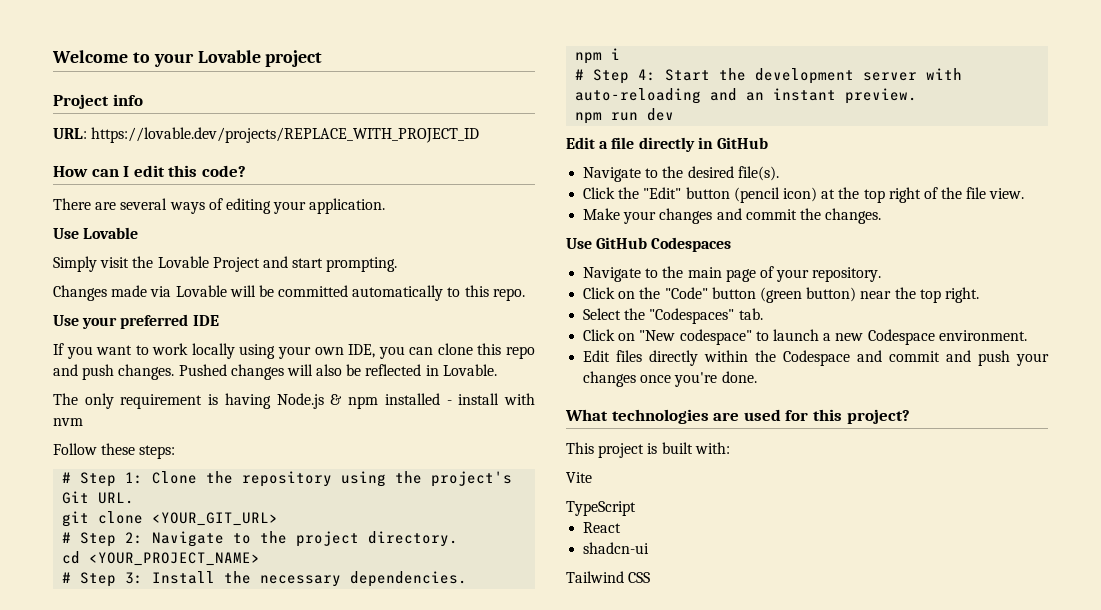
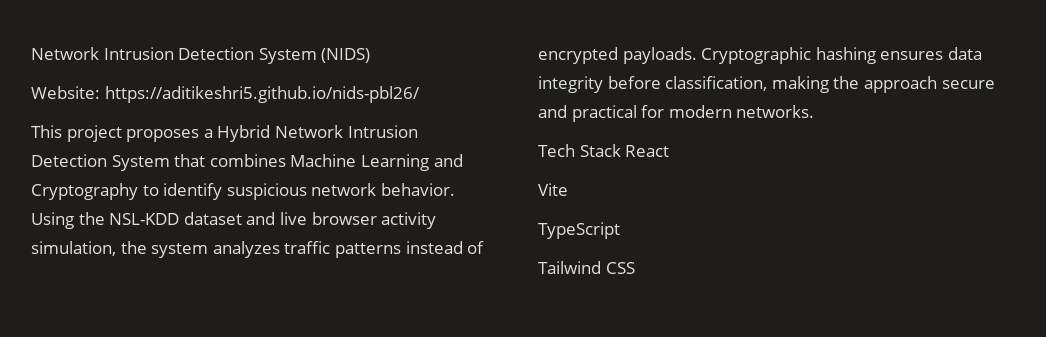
- Welcome to your Lovable project
- Project info
- URL: https://lovable.dev/projects/REPLACE_WITH_PROJECT_ID
- How can I edit this code?
- There are several ways of editing your application.
- Use Lovable
- Simply visit the Lovable Project and start prompting.
- Changes made via Lovable will be committed automatically to this repo.
- Use your preferred IDE
- If you want to work locally using your own IDE, you can clone this repo and push changes. Pushed changes will also be reflected in Lovable.
- The only requirement is having Node.js & npm installed - install with nvm
- Follow these steps:
- # Step 1: Clone the repository using the project's Git URL.
- git clone <YOUR_GIT_URL>
- # Step 2: Navigate to the project directory.
- cd <YOUR_PROJECT_NAME>
- # Step 3: Install the necessary dependencies.
- npm i
- # Step 4: Start the development server with auto-reloading and an instant preview.
- npm run dev
- Edit a file directly in GitHub
- Navigate to the desired file(s).
- Click the "Edit" button (pencil icon) at the top right of the file view.
- Make your changes and commit the changes.
- Use GitHub Codespaces
- Navigate to the main page of your repository.
- Click on the "Code" button (green button) near the top right.
- Select the "Codespaces" tab.
- Click on "New codespace" to launch a new Codespace environment.
- Edit files directly within the Codespace and commit and push your changes once you're done.
- What technologies are used for this project?
- This project is built with:
+ Network Intrusion Detection System (NIDS)
+ Website: https://aditikeshri5.github.io/nids-pbl26/
+ This project proposes a Hybrid Network Intrusion Detection System that combines Machine Learning and Cryptography to identify suspicious network behavior. Using the NSL-KDD dataset and live browser activity simulation, the system analyzes traffic patterns instead of encrypted payloads. Cryptographic hashing ensures data integrity before classification, making the approach secure and practical for modern networks.
+ Tech Stack React
- React
- shadcn-ui

